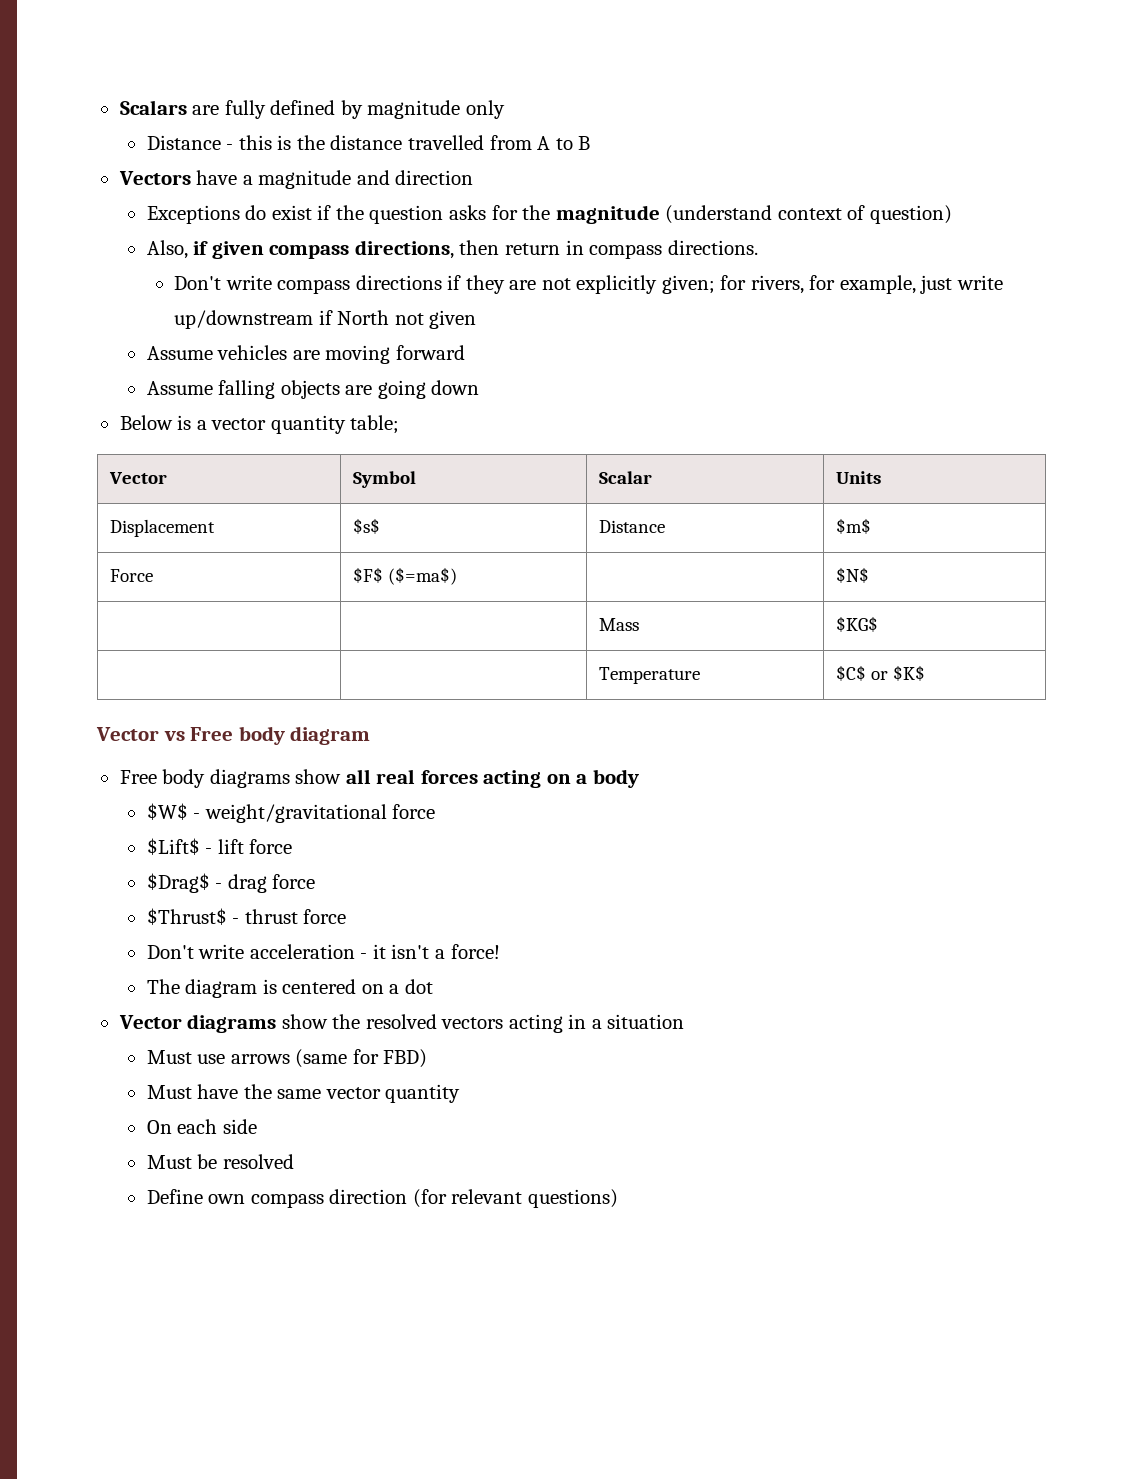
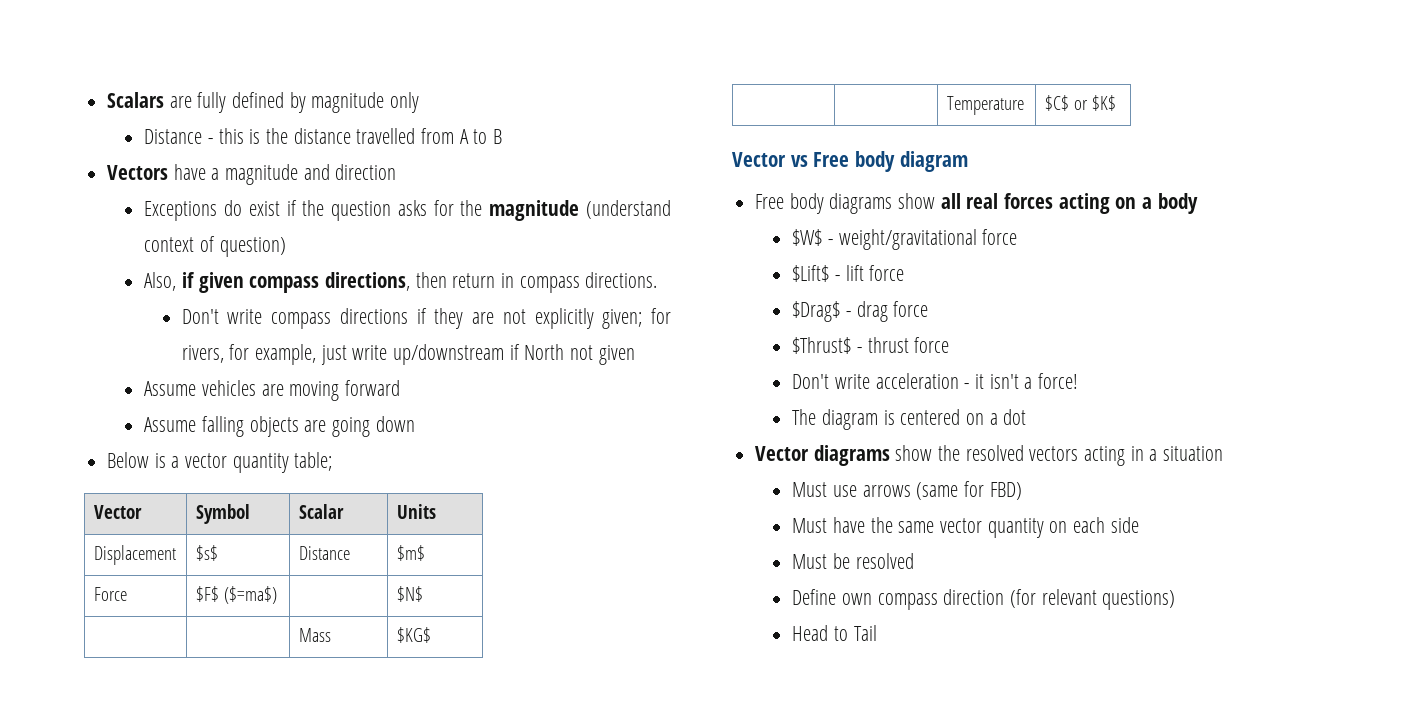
- Must have the same vector quantity
- On each side
+ Must have the same vector quantity on each side
+ Head to Tail

